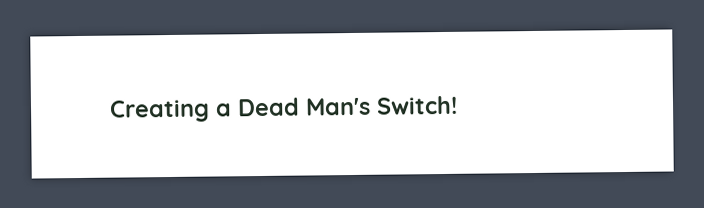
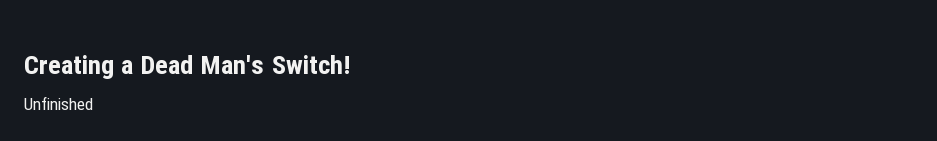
+ Unfinished

